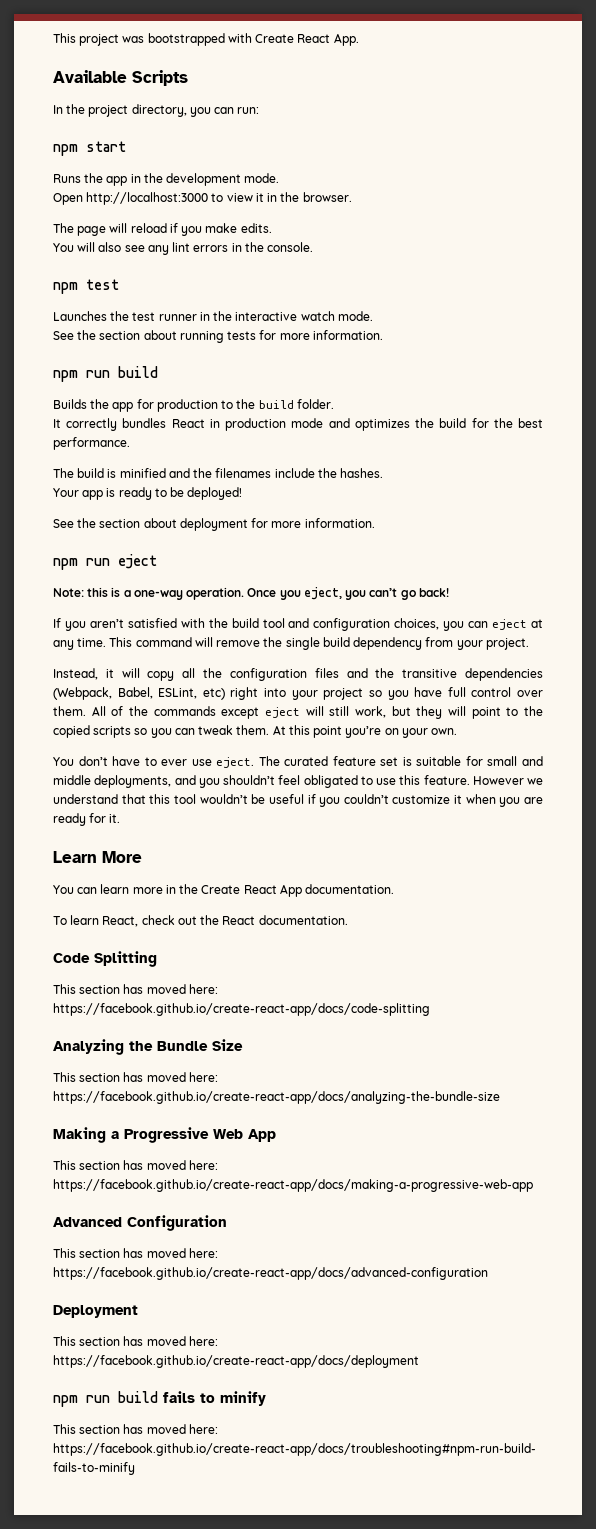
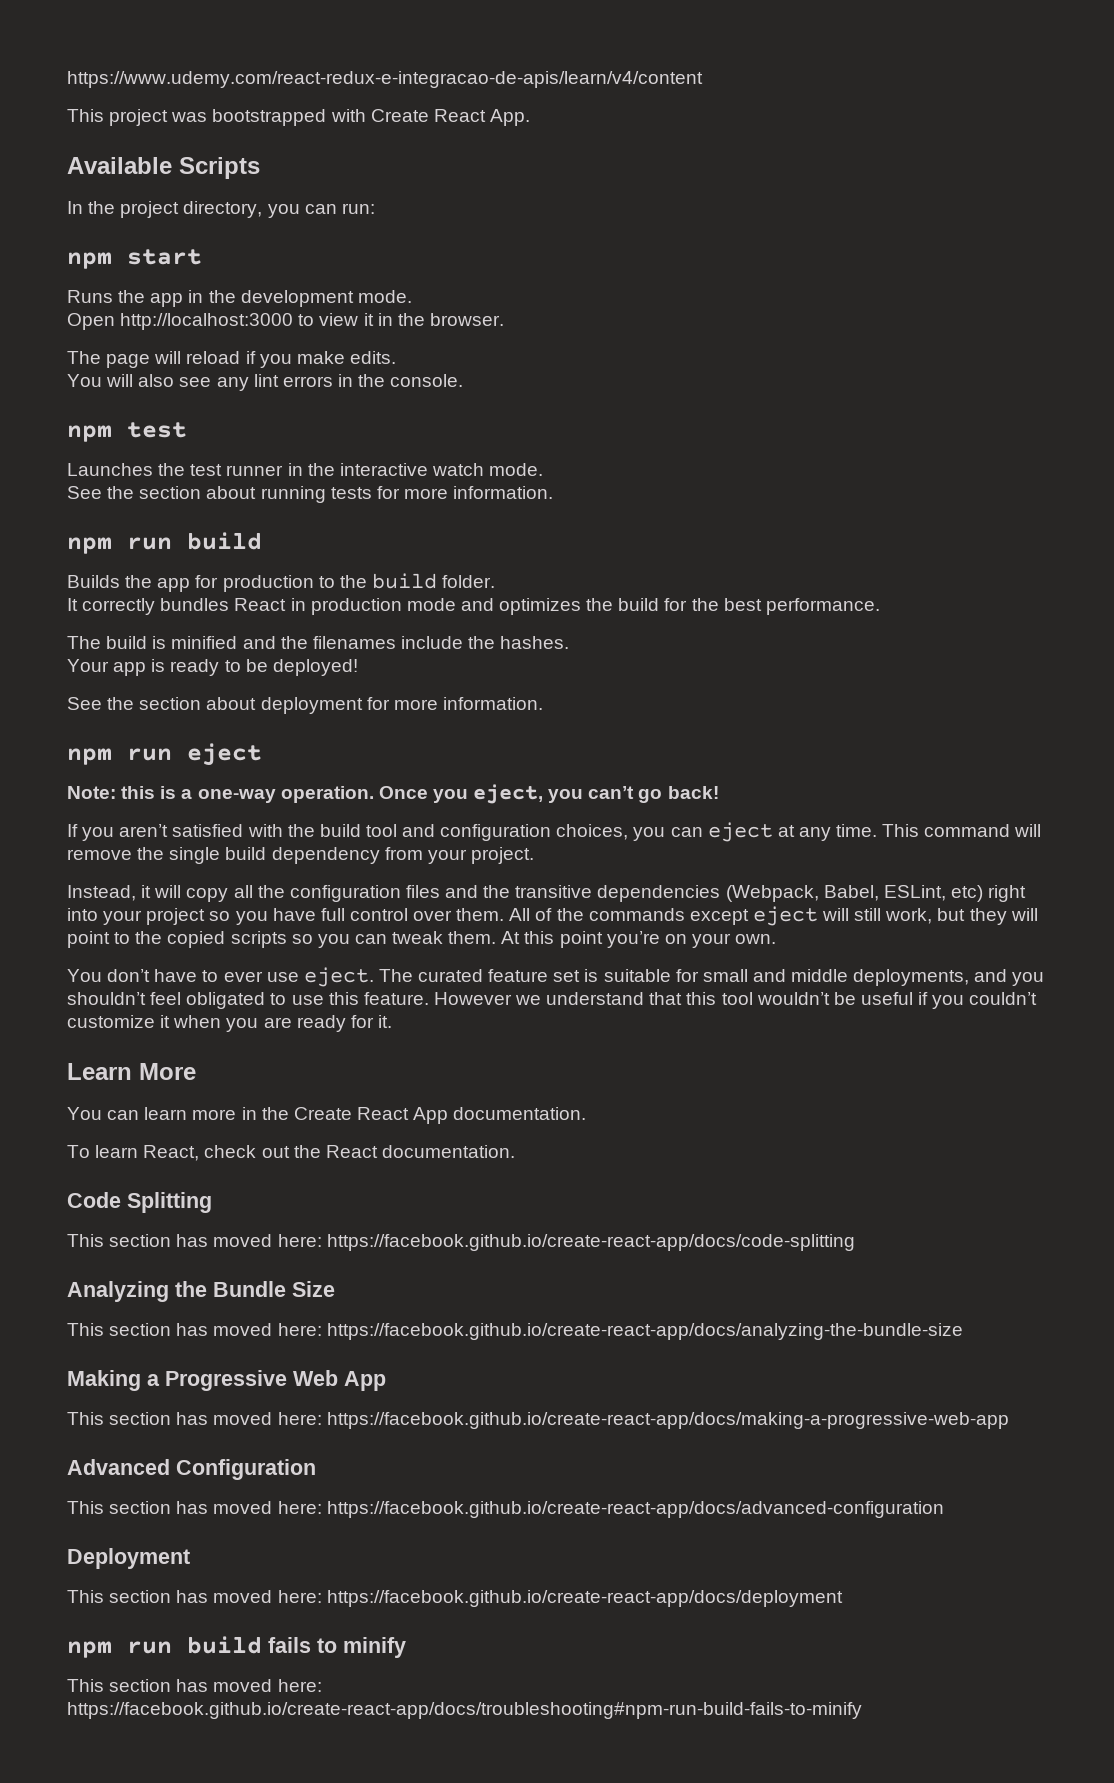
+ https://www.udemy.com/react-redux-e-integracao-de-apis/learn/v4/content

